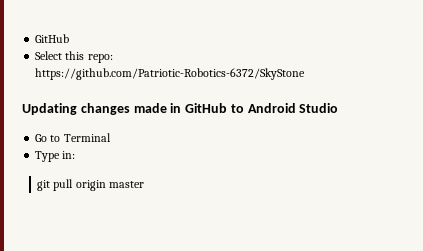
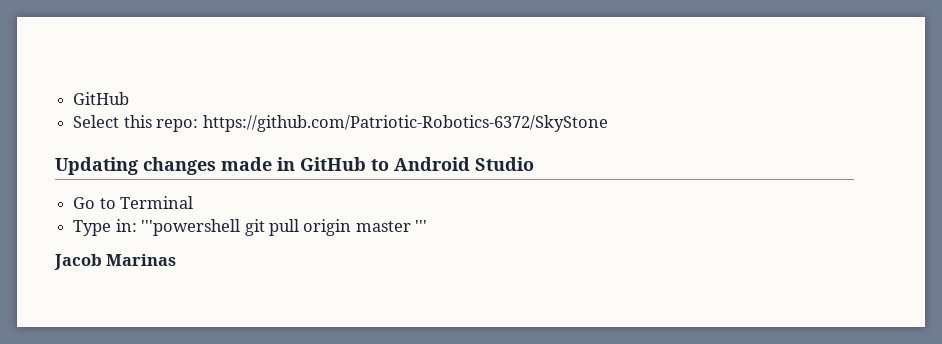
- Type in:
- git pull origin master
+ Type in: '''powershell git pull origin master '''
+ Jacob Marinas

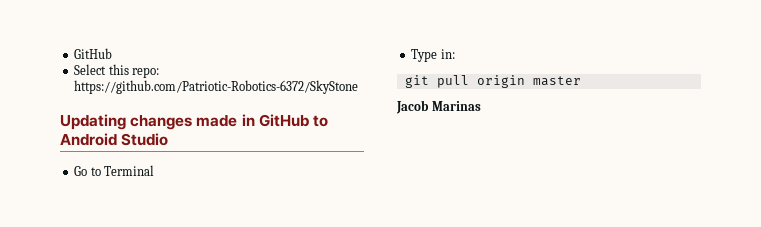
- Type in: '''powershell git pull origin master '''
+ Type in:
+ git pull origin master

